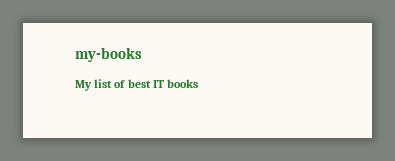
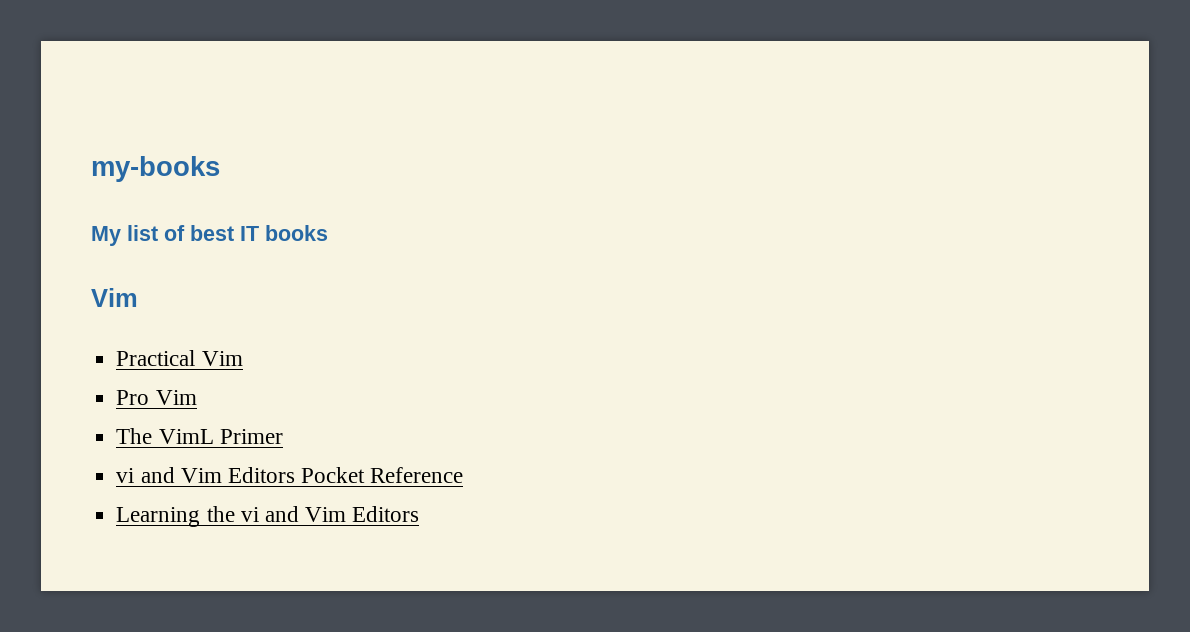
  My list of best IT books
+ Vim
+ Practical Vim
+ Pro Vim
+ The VimL Primer
+ vi and Vim Editors Pocket Reference
+ Learning the vi and Vim Editors

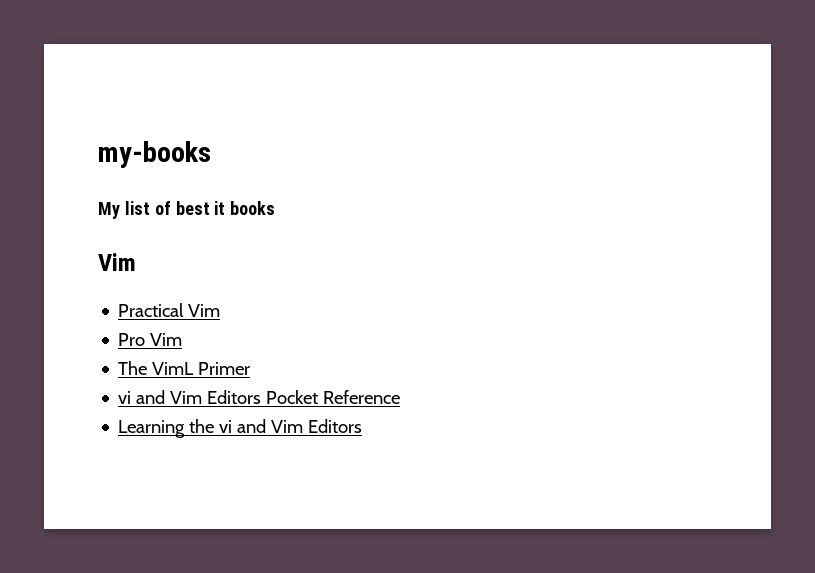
- My list of best IT books
+ My list of best it books

